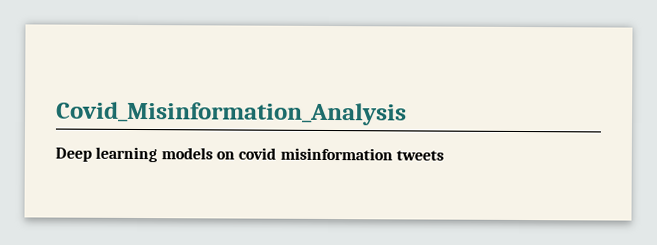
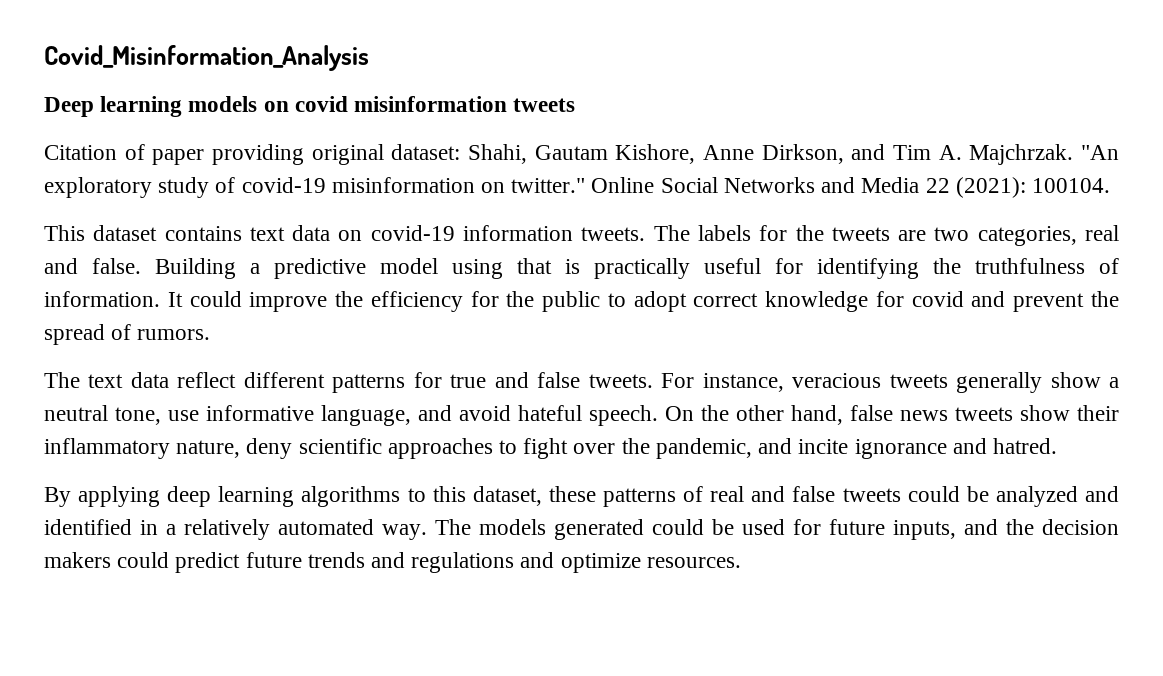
+ Citation of paper providing original dataset: Shahi, Gautam Kishore, Anne Dirkson, and Tim A. Majchrzak. "An exploratory study of covid-19 misinformation on twitter." Online Social Networks and Media 22 (2021): 100104.
+ This dataset contains text data on covid-19 information tweets. The labels for the tweets are two categories, real and false. Building a predictive model using that is practically useful for identifying the truthfulness of information. It could improve the efficiency for the public to adopt correct knowledge for covid and prevent the spread of rumors.
+ The text data reflect different patterns for true and false tweets. For instance, veracious tweets generally show a neutral tone, use informative language, and avoid hateful speech. On the other hand, false news tweets show their inflammatory nature, deny scientific approaches to fight over the pandemic, and incite ignorance and hatred.
+ By applying deep learning algorithms to this dataset, these patterns of real and false tweets could be analyzed and identified in a relatively automated way. The models generated could be used for future inputs, and the decision makers could predict future trends and regulations and optimize resources.

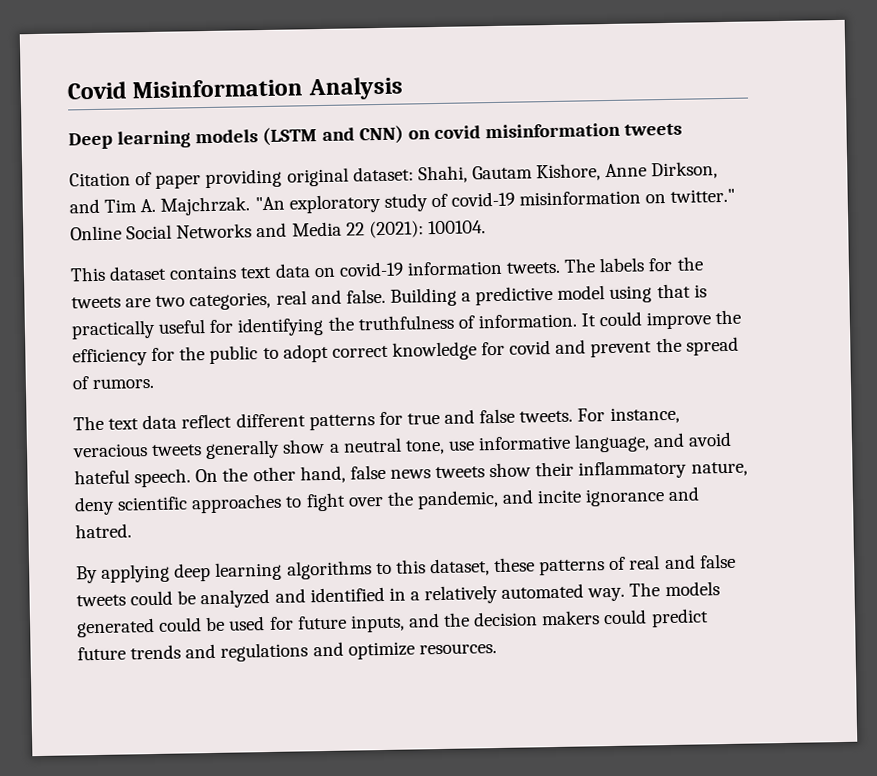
- Covid_Misinformation_Analysis
+ Covid Misinformation Analysis
- Deep learning models on covid misinformation tweets
+ Deep learning models (LSTM and CNN) on covid misinformation tweets

